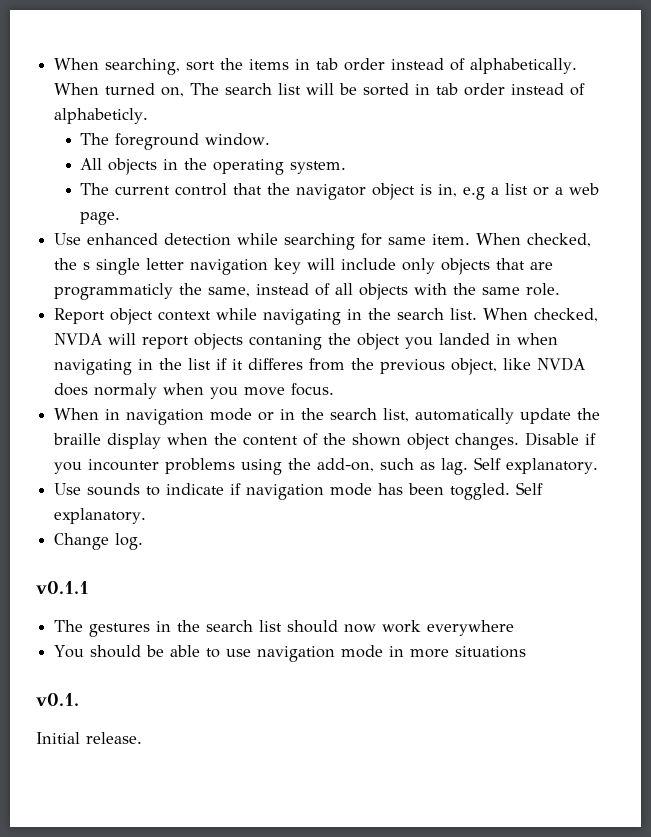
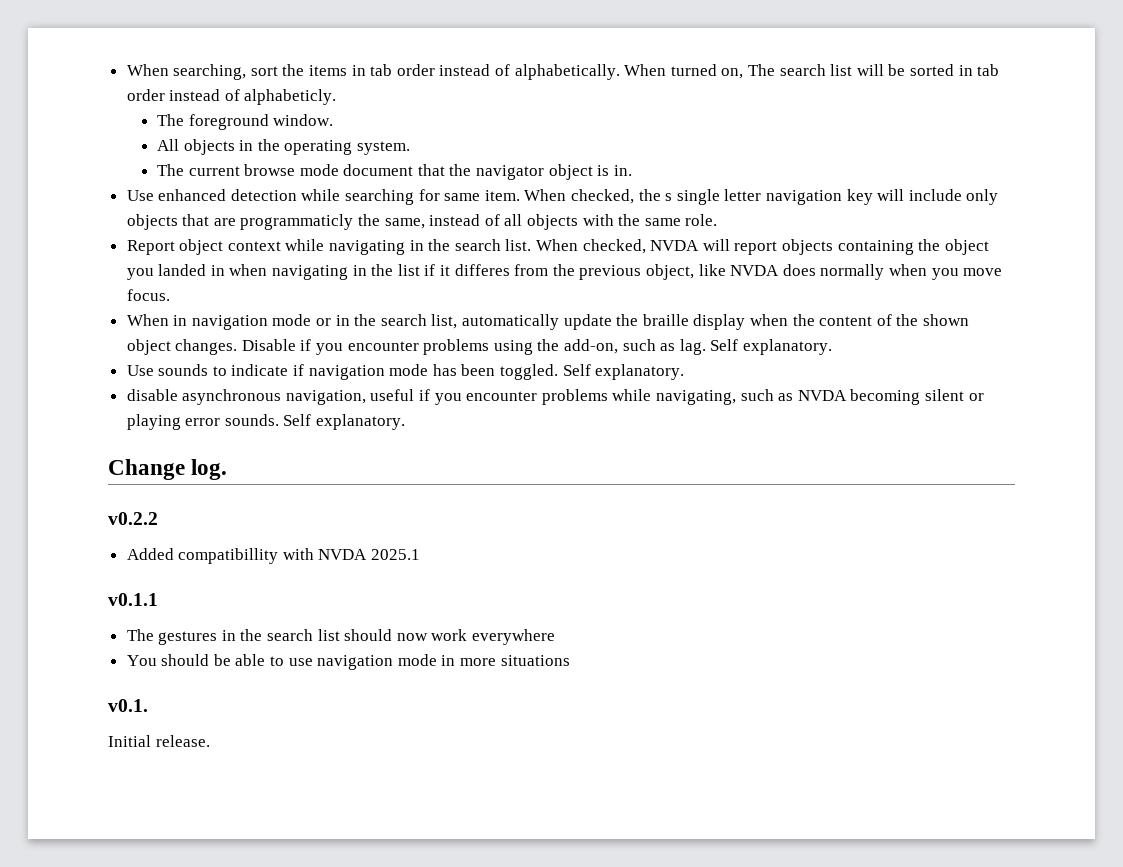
- The current control that the navigator object is in, e.g a list or a web page.
+ The current browse mode document that the navigator object is in.
- When checked, NVDA will report objects contaning the object you landed in when navigating in the list if it differes from the previous object, like NVDA does normaly when you move focus.
+ When checked, NVDA will report objects containing the object you landed in when navigating in the list if it differes from the previous object, like NVDA does normally when you move focus.
- Disable if you incounter problems using the add-on, such as lag.
+ Disable if you encounter problems using the add-on, such as lag.
+ disable asynchronous navigation, useful if you encounter problems while navigating, such as NVDA becoming silent or playing error sounds. Self explanatory.
  Change log.
+ v0.2.2
+ Added compatibillity with NVDA 2025.1

